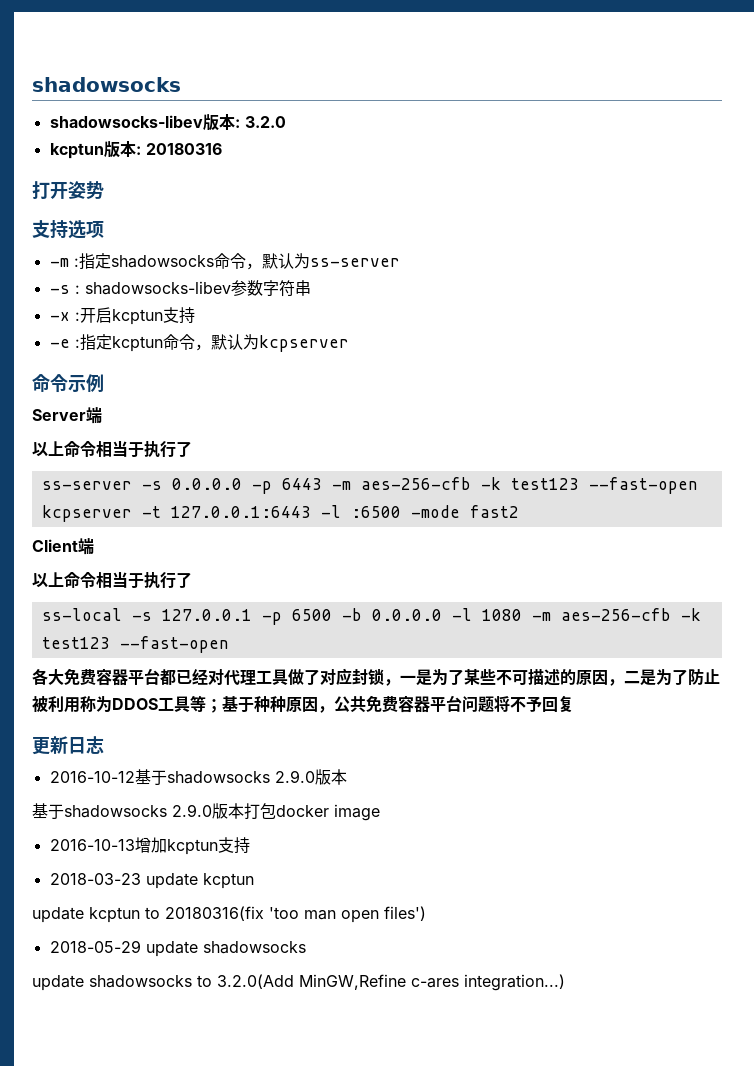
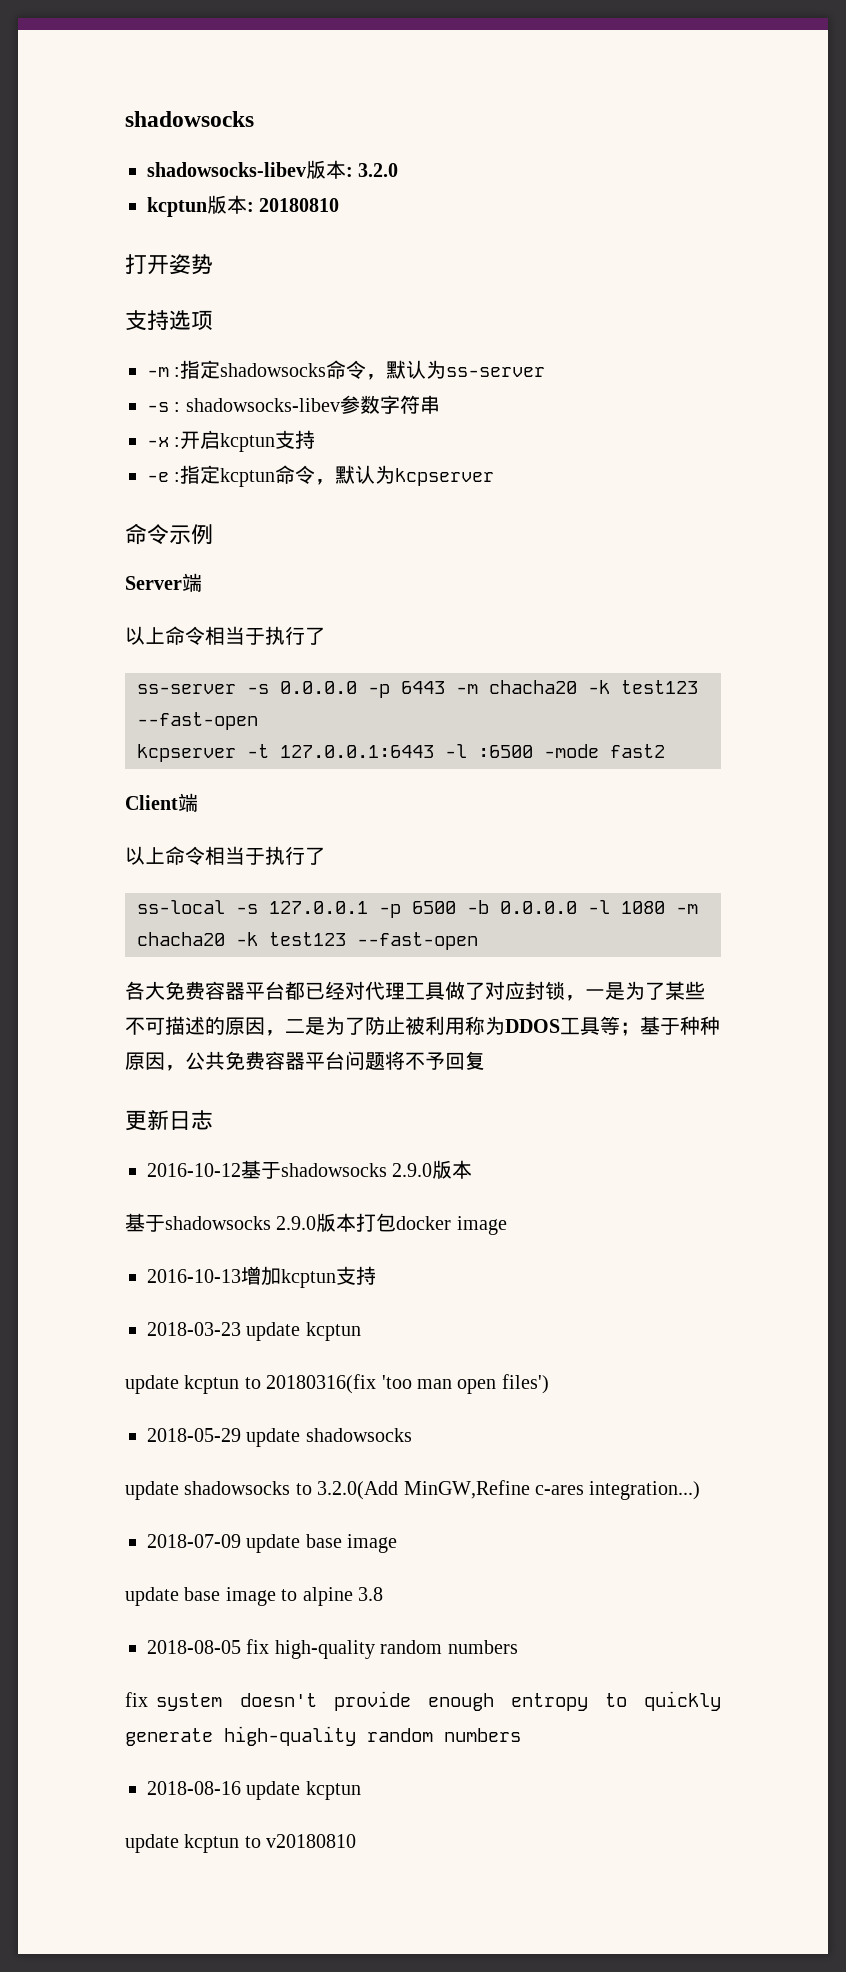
- kcptun版本: 20180316
+ kcptun版本: 20180810
- ss-server -s 0.0.0.0 -p 6443 -m aes-256-cfb -k test123 --fast-open
+ ss-server -s 0.0.0.0 -p 6443 -m chacha20 -k test123 --fast-open
- ss-local -s 127.0.0.1 -p 6500 -b 0.0.0.0 -l 1080 -m aes-256-cfb -k test123 --fast-open
+ ss-local -s 127.0.0.1 -p 6500 -b 0.0.0.0 -l 1080 -m chacha20 -k test123 --fast-open
+ 2018-07-09 update base image
+ update base image to alpine 3.8
+ 2018-08-05 fix high-quality random numbers
+ fix system doesn't provide enough entropy to quickly generate high-quality random numbers
+ 2018-08-16 update kcptun
+ update kcptun to v20180810

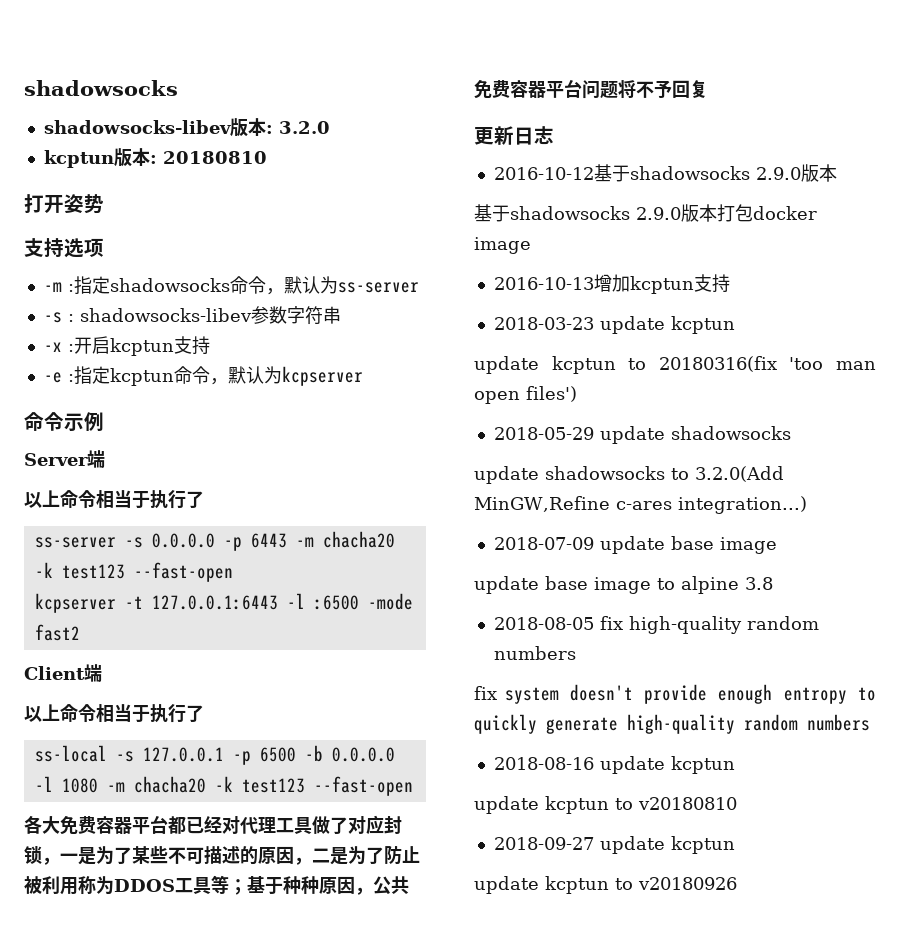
+ 2018-09-27 update kcptun
+ update kcptun to v20180926

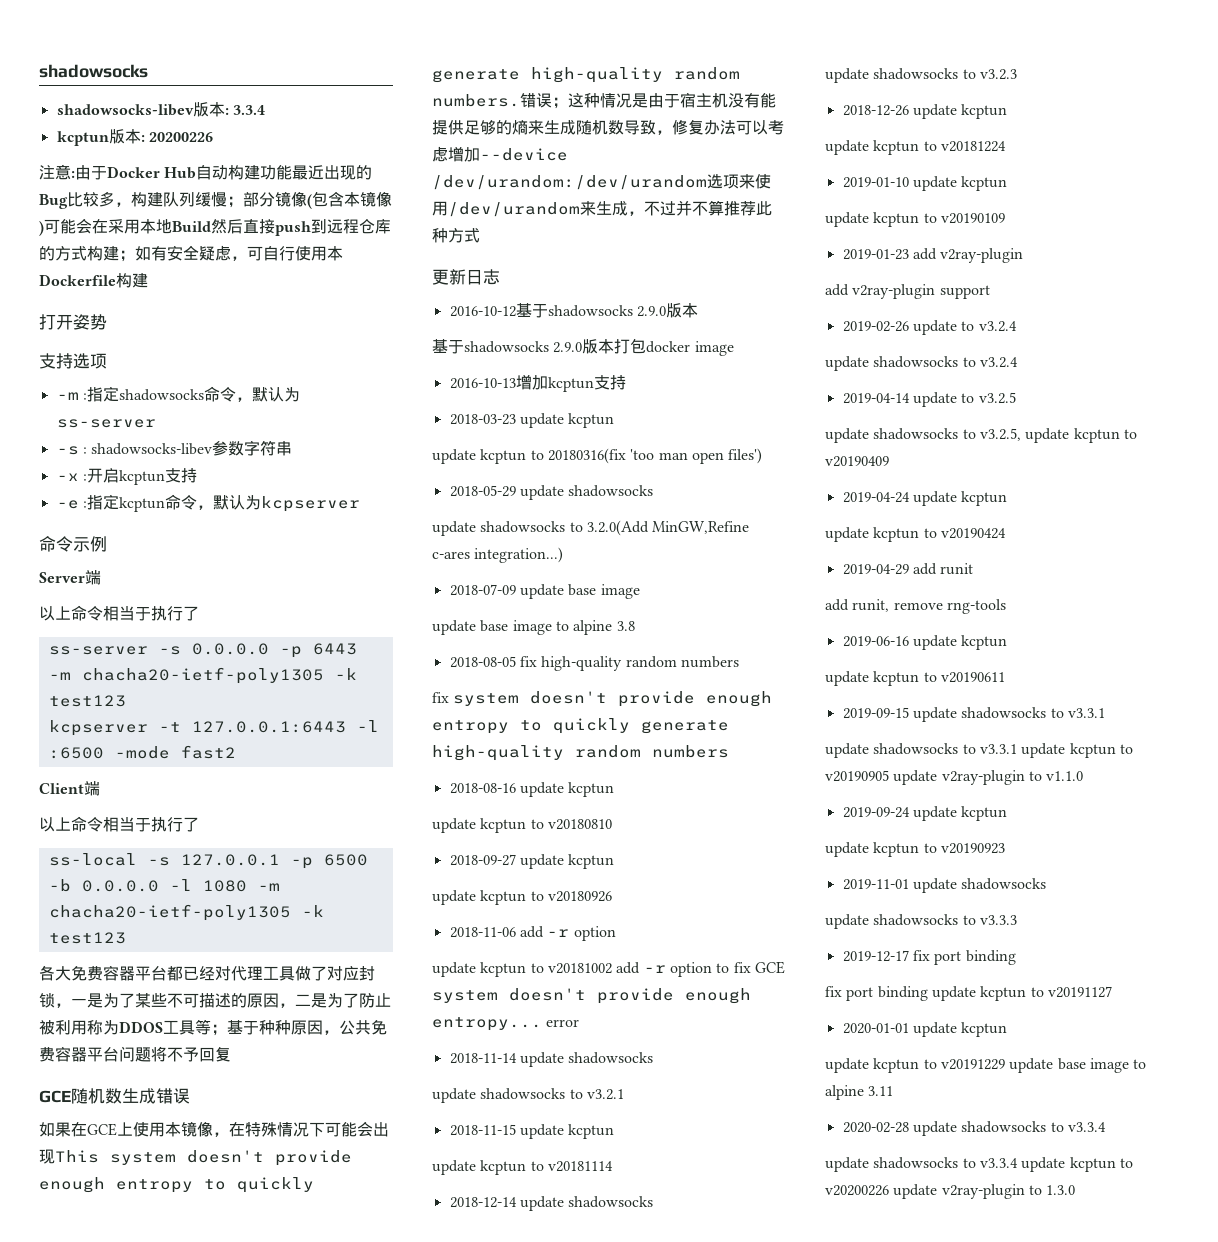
- shadowsocks-libev版本: 3.2.0
+ shadowsocks-libev版本: 3.3.4
- kcptun版本: 20180810
+ kcptun版本: 20200226
+ 注意:由于Docker Hub自动构建功能最近出现的Bug比较多，构建队列缓慢；部分镜像(包含本镜像)可能会在采用本地Build然后直接push到远程仓库的方式构建；如有安全疑虑，可自行使用本Dockerfile构建
- ss-server -s 0.0.0.0 -p 6443 -m chacha20 -k test123 --fast-open
+ ss-server -s 0.0.0.0 -p 6443 -m chacha20-ietf-poly1305 -k test123
- ss-local -s 127.0.0.1 -p 6500 -b 0.0.0.0 -l 1080 -m chacha20 -k test123 --fast-open
+ ss-local -s 127.0.0.1 -p 6500 -b 0.0.0.0 -l 1080 -m chacha20-ietf-poly1305 -k test123
+ GCE随机数生成错误
+ 如果在GCE上使用本镜像，在特殊情况下可能会出现This system doesn't provide enough entropy to quickly generate high-quality random numbers.错误；这种情况是由于宿主机没有能提供足够的熵来生成随机数导致，修复办法可以考虑增加--device /dev/urandom:/dev/urandom选项来使用/dev/urandom来生成，不过并不算推荐此种方式
+ 2018-11-06 add -r option
+ update kcptun to v20181002 add -r option to fix GCE system doesn't provide enough entropy... error
+ 2018-11-14 update shadowsocks
+ update shadowsocks to v3.2.1
+ 2018-11-15 update kcptun
+ update kcptun to v20181114
+ 2018-12-14 update shadowsocks
+ update shadowsocks to v3.2.3
+ 2018-12-26 update kcptun
+ update kcptun to v20181224
+ 2019-01-10 update kcptun
+ update kcptun to v20190109
+ 2019-01-23 add v2ray-plugin
+ add v2ray-plugin support
+ 2019-02-26 update to v3.2.4
+ update shadowsocks to v3.2.4
+ 2019-04-14 update to v3.2.5
+ update shadowsocks to v3.2.5, update kcptun to v20190409
+ 2019-04-24 update kcptun
+ update kcptun to v20190424
+ 2019-04-29 add runit
+ add runit, remove rng-tools
+ 2019-06-16 update kcptun
+ update kcptun to v20190611
+ 2019-09-15 update shadowsocks to v3.3.1
+ update shadowsocks to v3.3.1 update kcptun to v20190905 update v2ray-plugin to v1.1.0
+ 2019-09-24 update kcptun
+ update kcptun to v20190923
+ 2019-11-01 update shadowsocks
+ update shadowsocks to v3.3.3
+ 2019-12-17 fix port binding
+ fix port binding update kcptun to v20191127
+ 2020-01-01 update kcptun
+ update kcptun to v20191229 update base image to alpine 3.11
+ 2020-02-28 update shadowsocks to v3.3.4
+ update shadowsocks to v3.3.4 update kcptun to v20200226 update v2ray-plugin to 1.3.0

